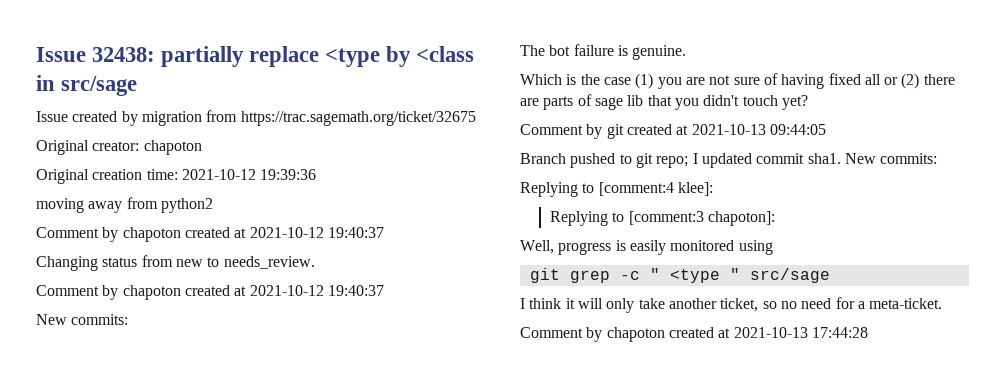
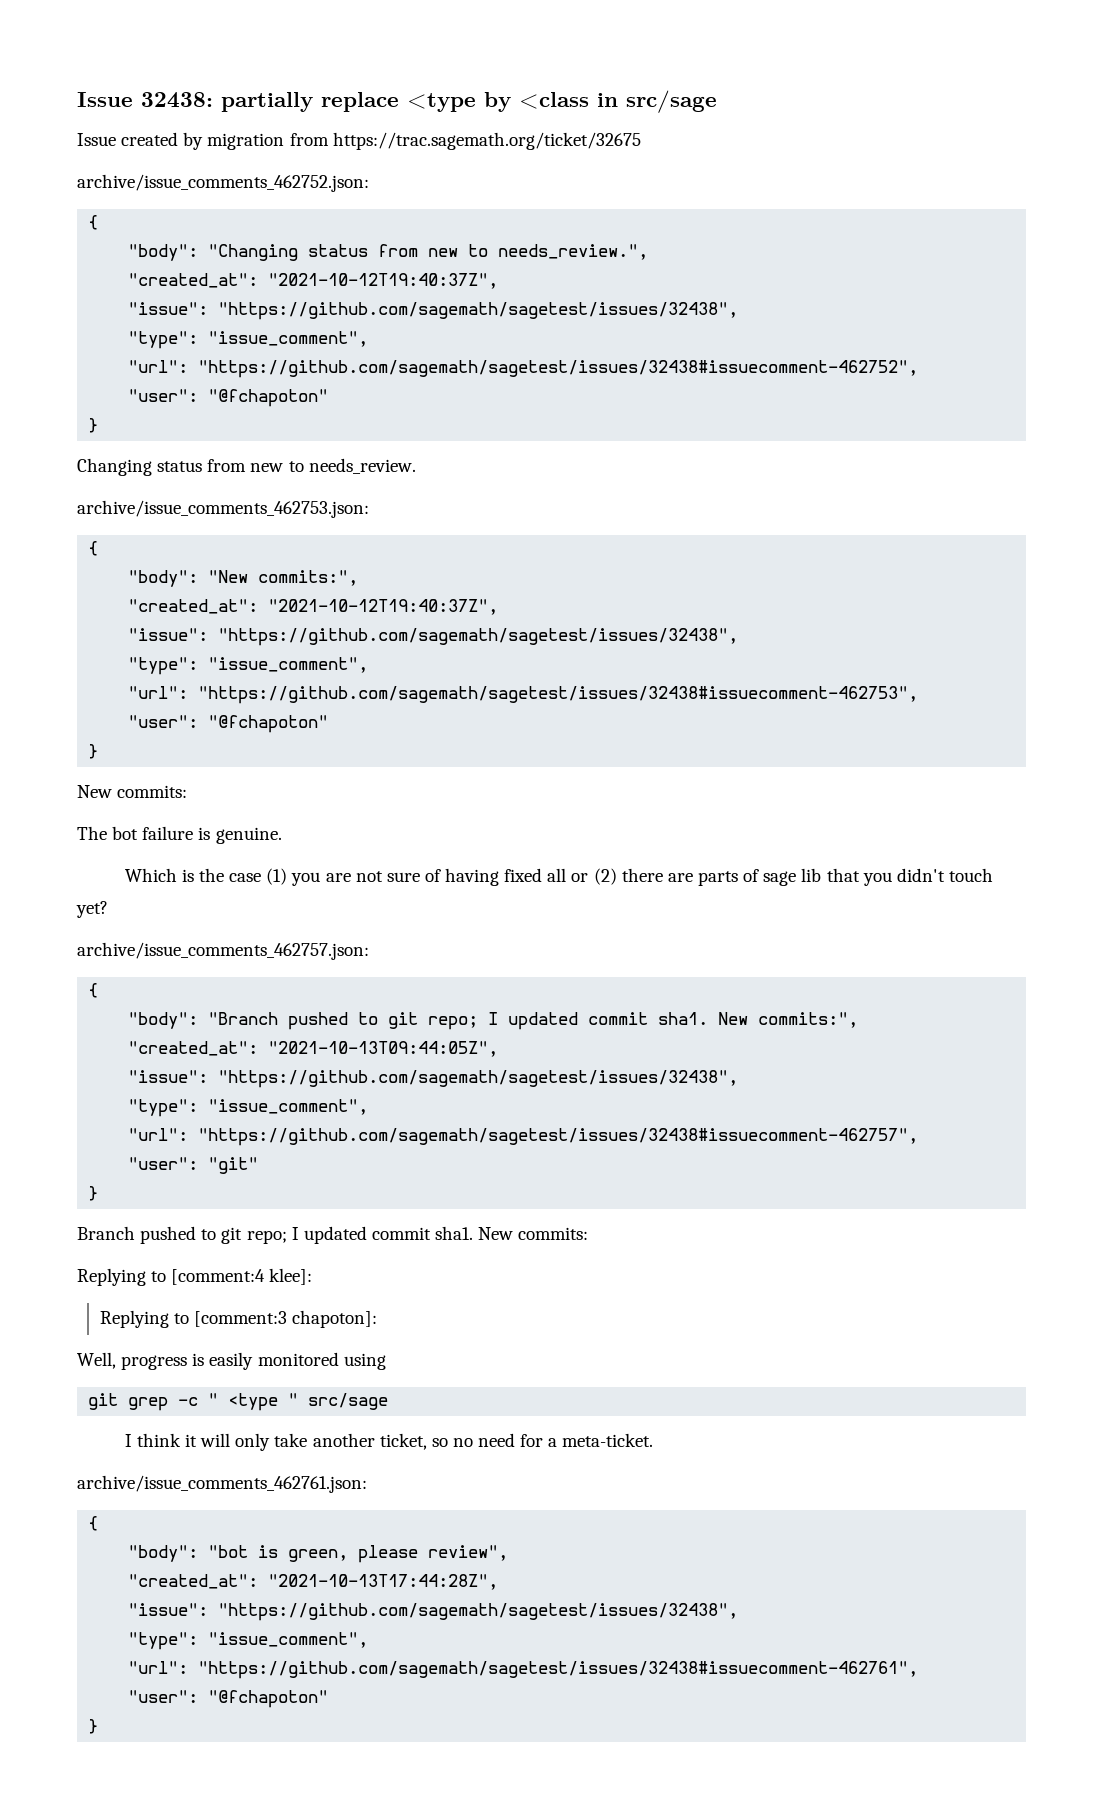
- Original creator: chapoton
- Original creation time: 2021-10-12 19:39:36
- moving away from python2
- Comment by chapoton created at 2021-10-12 19:40:37
+ archive/issue_comments_462752.json:
+ {
+ "body": "Changing status from new to needs_review.",
+ "created_at": "2021-10-12T19:40:37Z",
+ "issue": "https://github.com/sagemath/sagetest/issues/32438",
+ "type": "issue_comment",
+ "url": "https://github.com/sagemath/sagetest/issues/32438#issuecomment-462752",
+ "user": "@fchapoton"
+ }
  Changing status from new to needs_review.
- Comment by chapoton created at 2021-10-12 19:40:37
+ archive/issue_comments_462753.json:
+ {
+ "body": "New commits:",
+ "created_at": "2021-10-12T19:40:37Z",
+ "issue": "https://github.com/sagemath/sagetest/issues/32438",
+ "type": "issue_comment",
+ "url": "https://github.com/sagemath/sagetest/issues/32438#issuecomment-462753",
+ "user": "@fchapoton"
+ }
- Comment by git created at 2021-10-13 09:44:05
+ archive/issue_comments_462757.json:
+ {
+ "body": "Branch pushed to git repo; I updated commit sha1. New commits:",
+ "created_at": "2021-10-13T09:44:05Z",
+ "issue": "https://github.com/sagemath/sagetest/issues/32438",
+ "type": "issue_comment",
+ "url": "https://github.com/sagemath/sagetest/issues/32438#issuecomment-462757",
+ "user": "git"
+ }
- Comment by chapoton created at 2021-10-13 17:44:28
+ archive/issue_comments_462761.json:
+ {
+ "body": "bot is green, please review",
+ "created_at": "2021-10-13T17:44:28Z",
+ "issue": "https://github.com/sagemath/sagetest/issues/32438",
+ "type": "issue_comment",
+ "url": "https://github.com/sagemath/sagetest/issues/32438#issuecomment-462761",
+ "user": "@fchapoton"
+ }

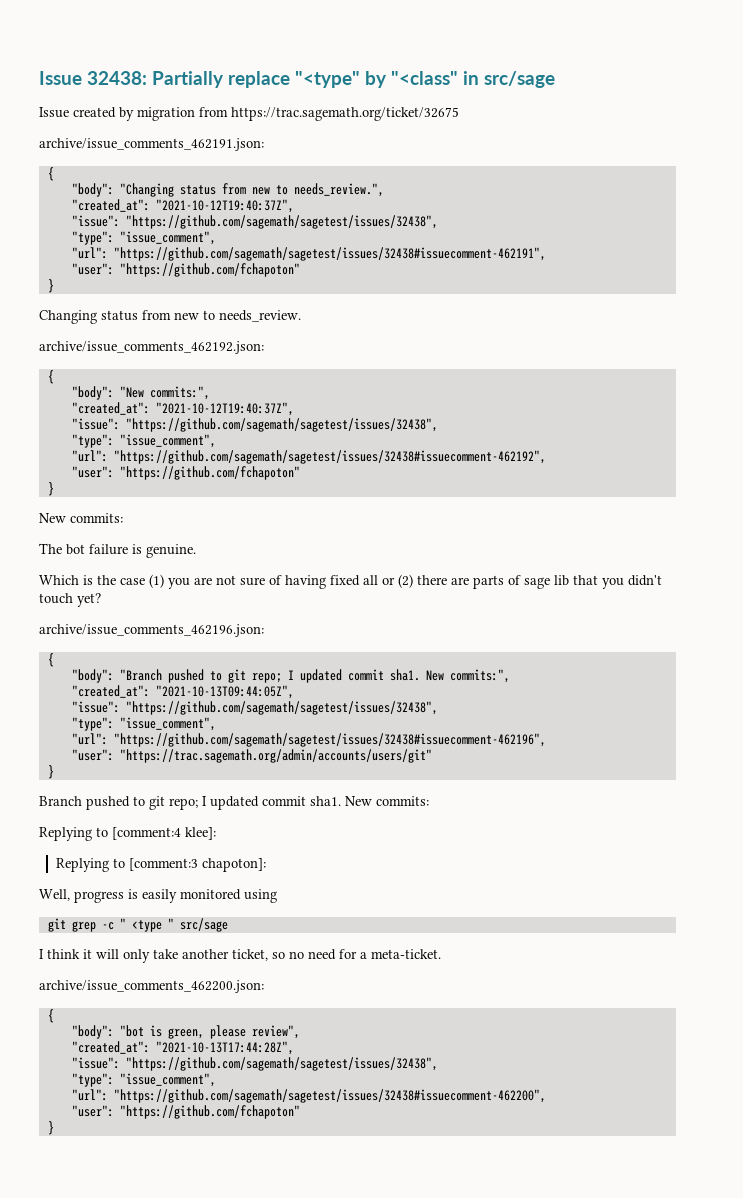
- Issue 32438: partially replace <type by <class in src/sage
+ Issue 32438: Partially replace "<type" by "<class" in src/sage
- archive/issue_comments_462752.json:
+ archive/issue_comments_462191.json:
- "url": "https://github.com/sagemath/sagetest/issues/32438#issuecomment-462752",
- "user": "@fchapoton"
+ "url": "https://github.com/sagemath/sagetest/issues/32438#issuecomment-462191",
+ "user": "https://github.com/fchapoton"
- archive/issue_comments_462753.json:
+ archive/issue_comments_462192.json:
- "url": "https://github.com/sagemath/sagetest/issues/32438#issuecomment-462753",
- "user": "@fchapoton"
+ "url": "https://github.com/sagemath/sagetest/issues/32438#issuecomment-462192",
+ "user": "https://github.com/fchapoton"
- archive/issue_comments_462757.json:
+ archive/issue_comments_462196.json:
- "url": "https://github.com/sagemath/sagetest/issues/32438#issuecomment-462757",
- "user": "git"
+ "url": "https://github.com/sagemath/sagetest/issues/32438#issuecomment-462196",
+ "user": "https://trac.sagemath.org/admin/accounts/users/git"
- archive/issue_comments_462761.json:
+ archive/issue_comments_462200.json:
- "url": "https://github.com/sagemath/sagetest/issues/32438#issuecomment-462761",
- "user": "@fchapoton"
+ "url": "https://github.com/sagemath/sagetest/issues/32438#issuecomment-462200",
+ "user": "https://github.com/fchapoton"

